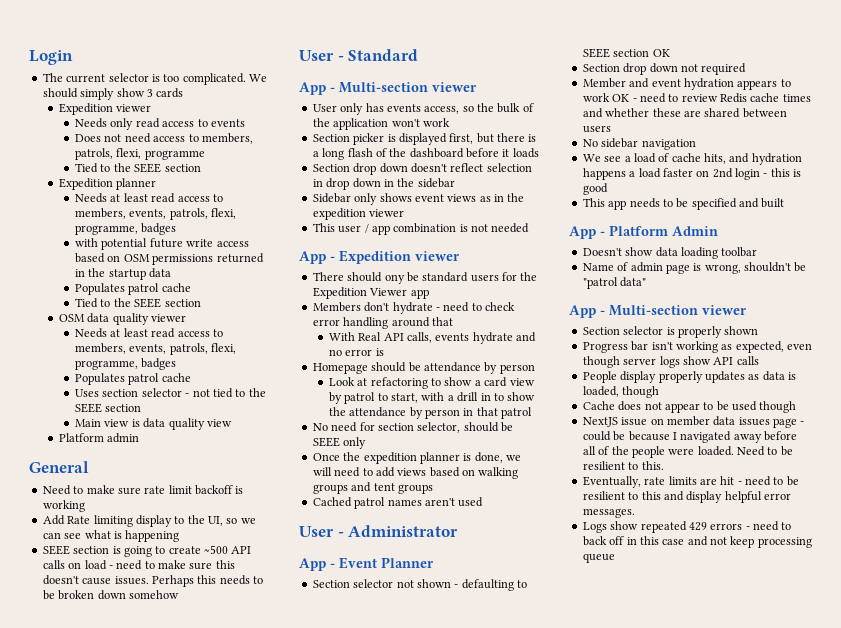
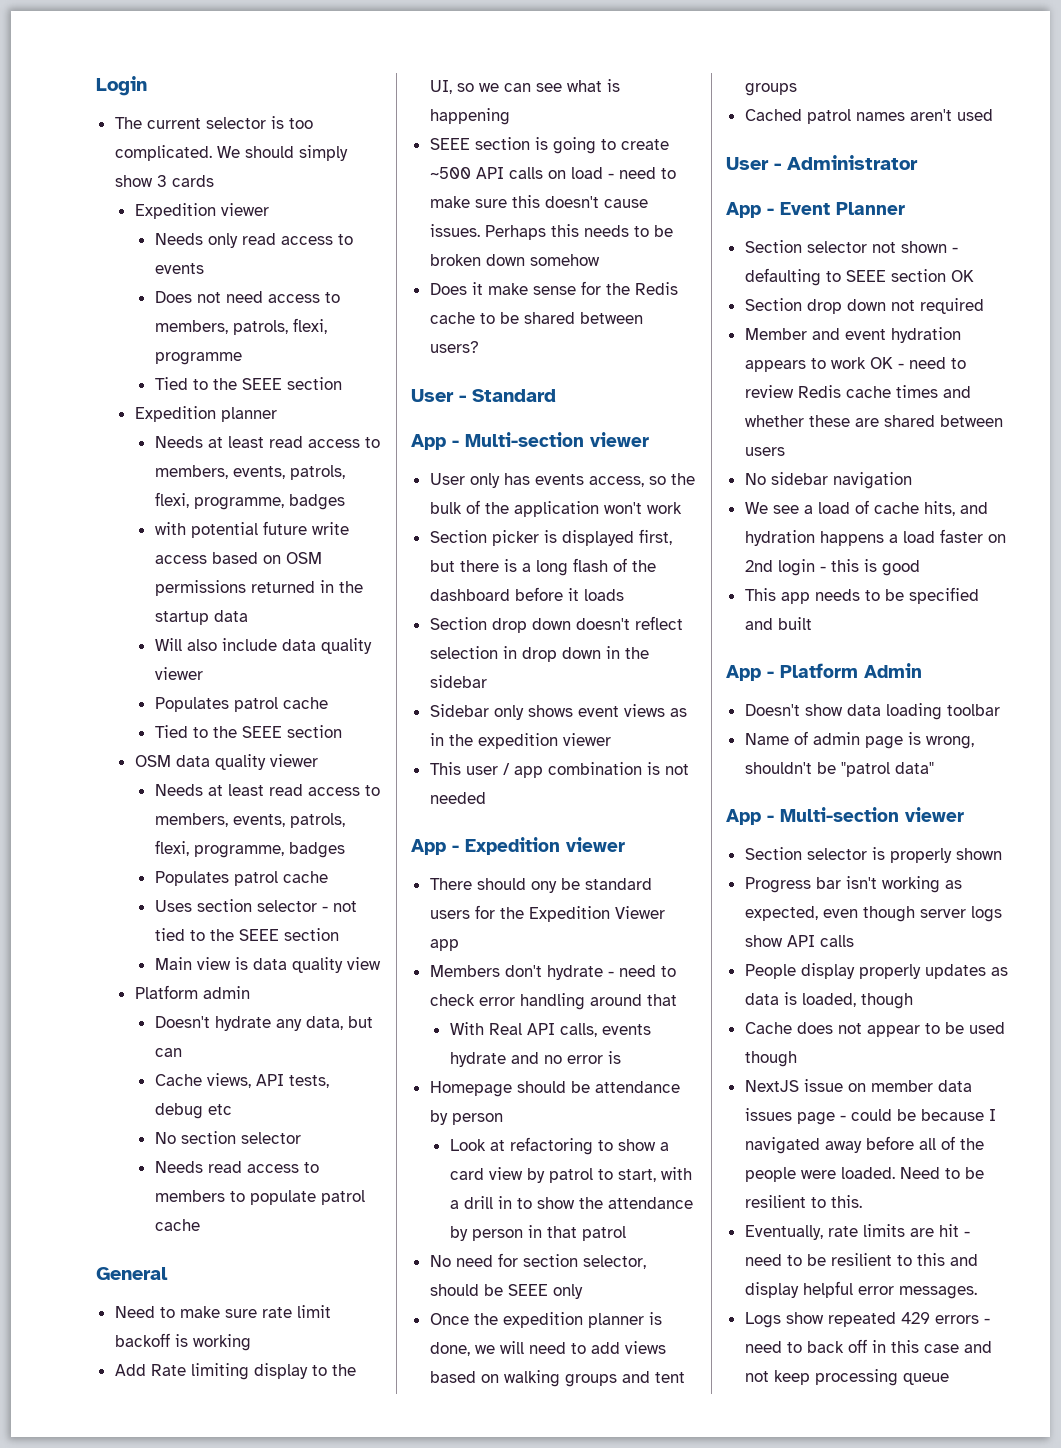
+ Will also include data quality viewer
+ Doesn't hydrate any data, but can
+ Cache views, API tests, debug etc
+ No section selector
+ Needs read access to members to populate patrol cache
+ Does it make sense for the Redis cache to be shared between users?

